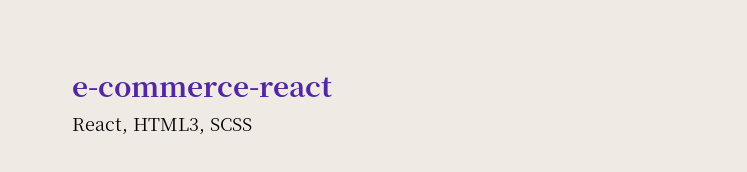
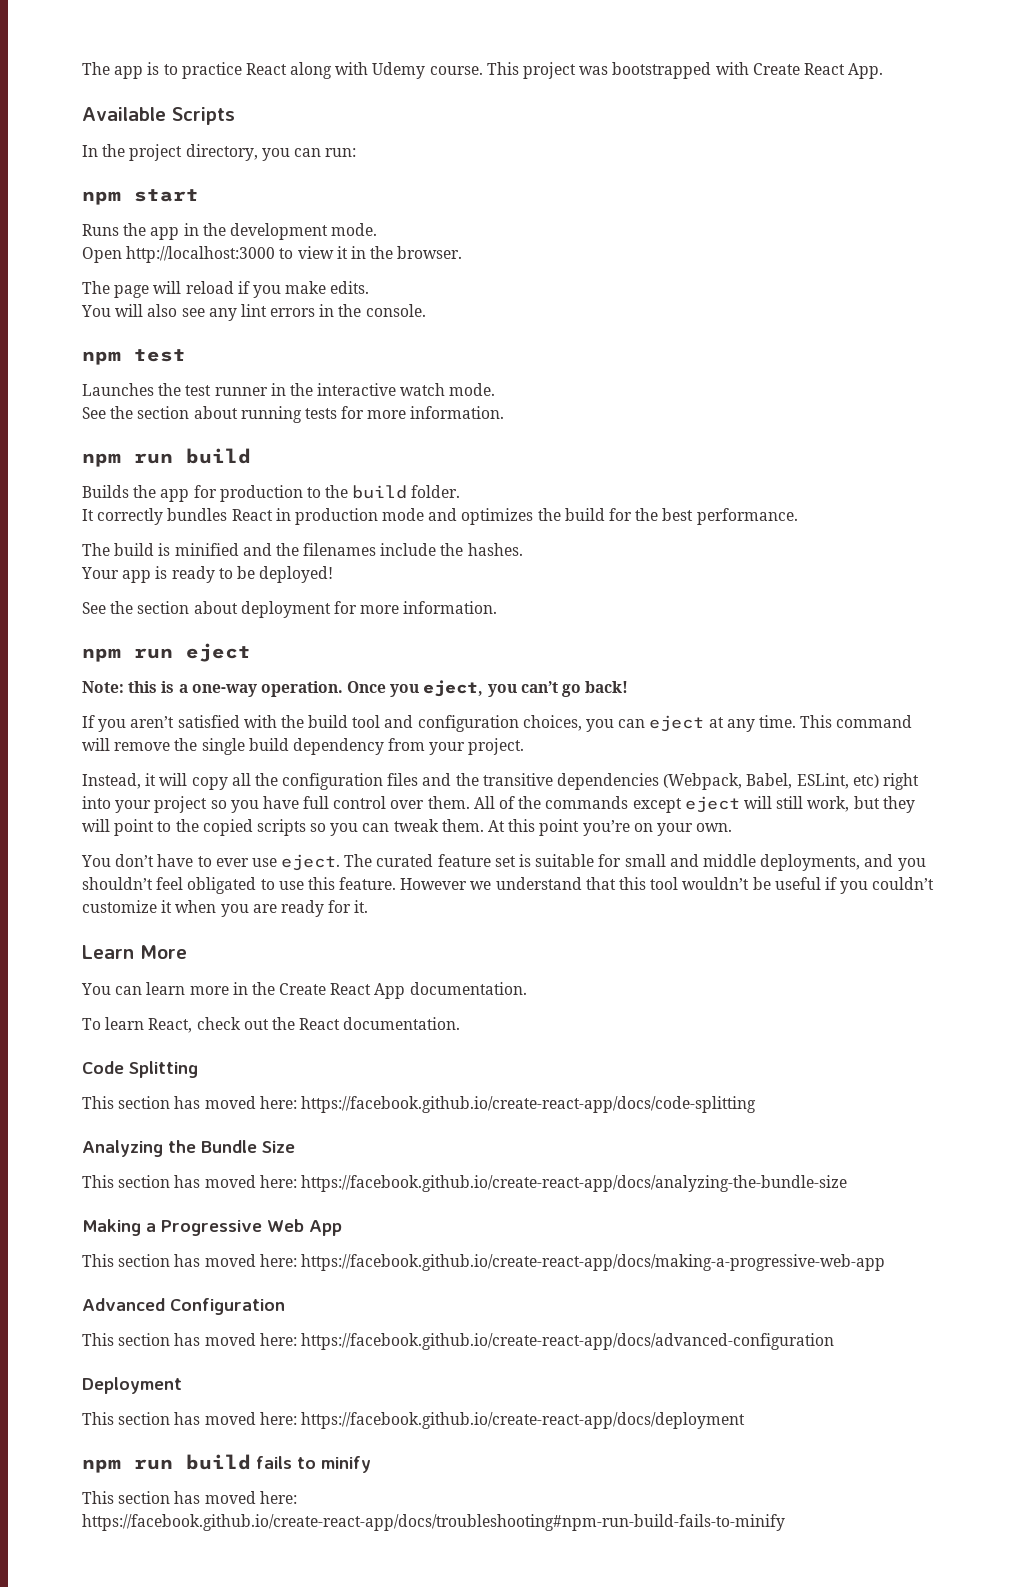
- e-commerce-react
- React, HTML3, SCSS
+ The app is to practice React along with Udemy course. This project was bootstrapped with Create React App.
+ Available Scripts
+ In the project directory, you can run:
+ npm start
+ Runs the app in the development mode.
+ Open http://localhost:3000 to view it in the browser.
+ The page will reload if you make edits.
+ You will also see any lint errors in the console.
+ npm test
+ Launches the test runner in the interactive watch mode.
+ See the section about running tests for more information.
+ npm run build
+ Builds the app for production to the build folder.
+ It correctly bundles React in production mode and optimizes the build for the best performance.
+ The build is minified and the filenames include the hashes.
+ Your app is ready to be deployed!
+ See the section about deployment for more information.
+ npm run eject
+ Note: this is a one-way operation. Once you eject, you can’t go back!
+ If you aren’t satisfied with the build tool and configuration choices, you can eject at any time. This command will remove the single build dependency from your project.
+ Instead, it will copy all the configuration files and the transitive dependencies (Webpack, Babel, ESLint, etc) right into your project so you have full control over them. All of the commands except eject will still work, but they will point to the copied scripts so you can tweak them. At this point you’re on your own.
+ You don’t have to ever use eject. The curated feature set is suitable for small and middle deployments, and you shouldn’t feel obligated to use this feature. However we understand that this tool wouldn’t be useful if you couldn’t customize it when you are ready for it.
+ Learn More
+ You can learn more in the Create React App documentation.
+ To learn React, check out the React documentation.
+ Code Splitting
+ This section has moved here: https://facebook.github.io/create-react-app/docs/code-splitting
+ Analyzing the Bundle Size
+ This section has moved here: https://facebook.github.io/create-react-app/docs/analyzing-the-bundle-size
+ Making a Progressive Web App
+ This section has moved here: https://facebook.github.io/create-react-app/docs/making-a-progressive-web-app
+ Advanced Configuration
+ This section has moved here: https://facebook.github.io/create-react-app/docs/advanced-configuration
+ Deployment
+ This section has moved here: https://facebook.github.io/create-react-app/docs/deployment
+ npm run build fails to minify
+ This section has moved here: https://facebook.github.io/create-react-app/docs/troubleshooting#npm-run-build-fails-to-minify

